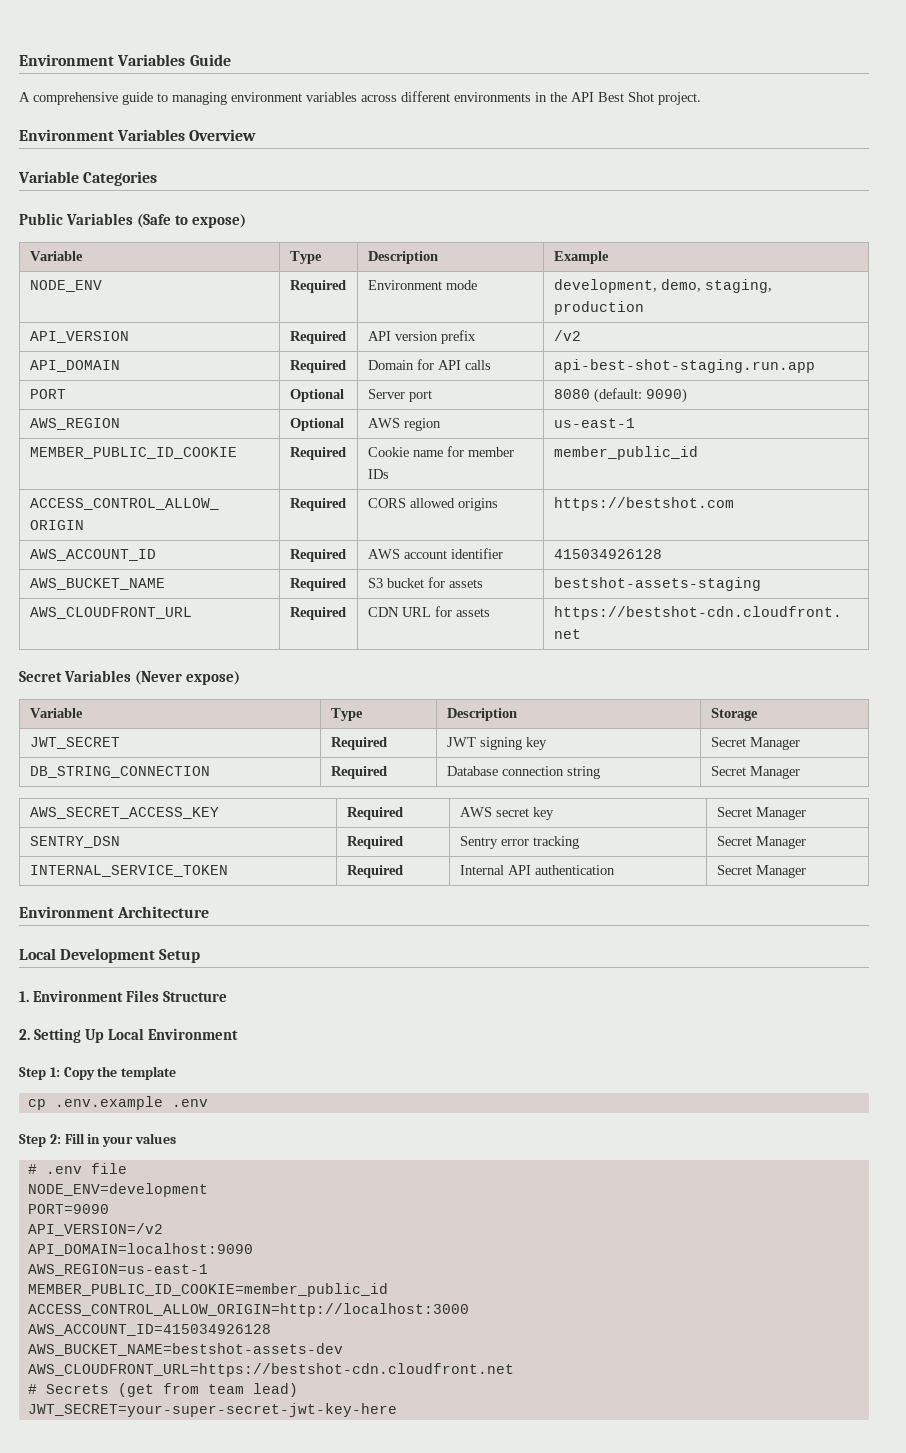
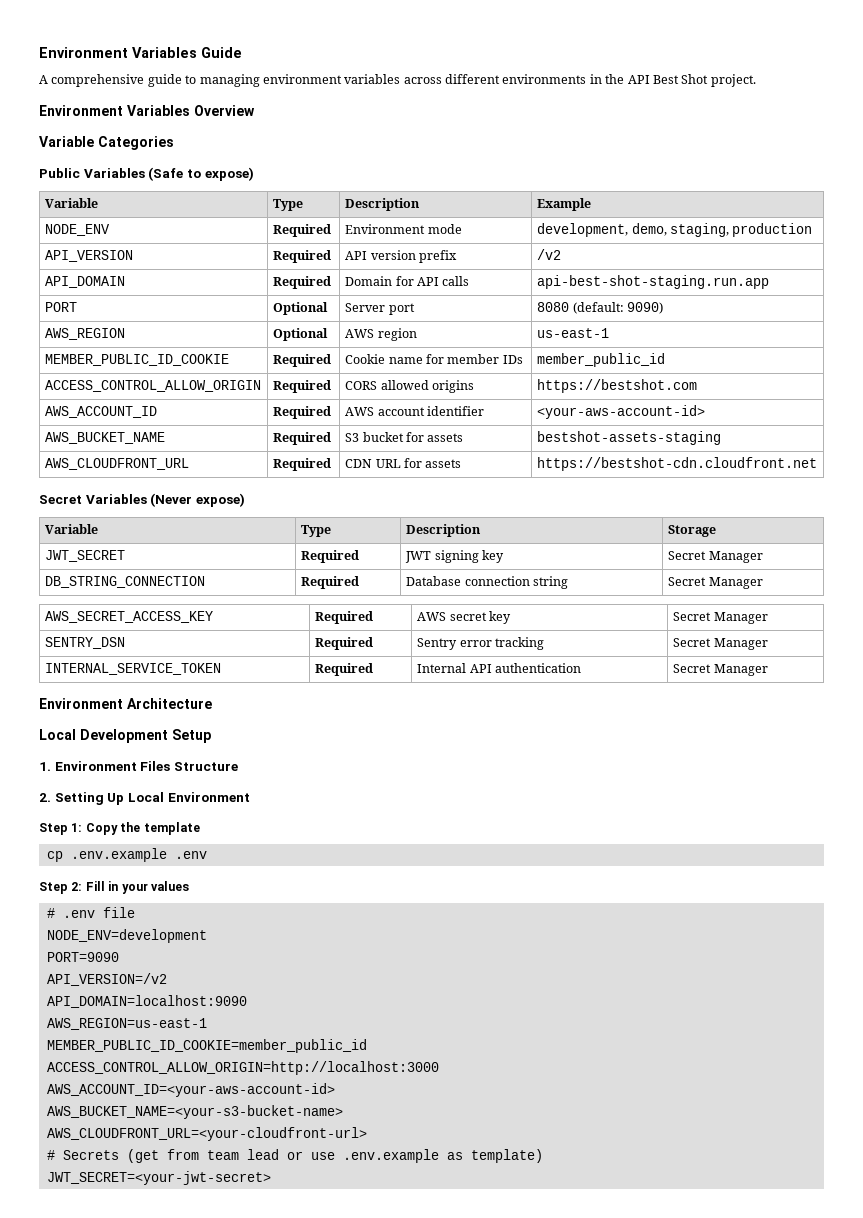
- AWS_ACCOUNT_ID | Required | AWS account identifier | 415034926128
+ AWS_ACCOUNT_ID | Required | AWS account identifier | <your-aws-account-id>
- AWS_ACCOUNT_ID=415034926128
- AWS_BUCKET_NAME=bestshot-assets-dev
- AWS_CLOUDFRONT_URL=https://bestshot-cdn.cloudfront.net
+ AWS_ACCOUNT_ID=<your-aws-account-id>
+ AWS_BUCKET_NAME=<your-s3-bucket-name>
+ AWS_CLOUDFRONT_URL=<your-cloudfront-url>
- # Secrets (get from team lead)
- JWT_SECRET=your-super-secret-jwt-key-here
+ # Secrets (get from team lead or use .env.example as template)
+ JWT_SECRET=<your-jwt-secret>

